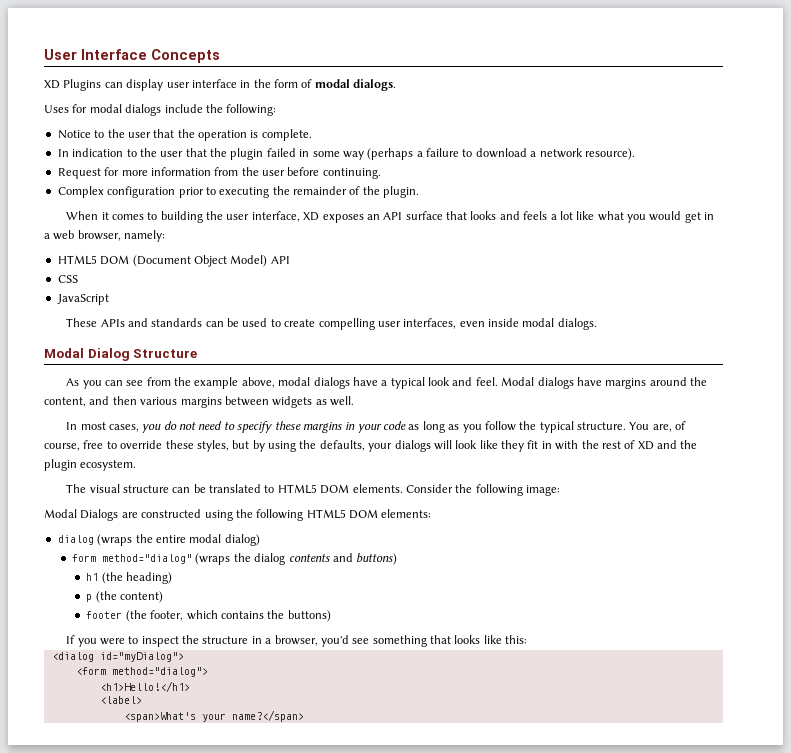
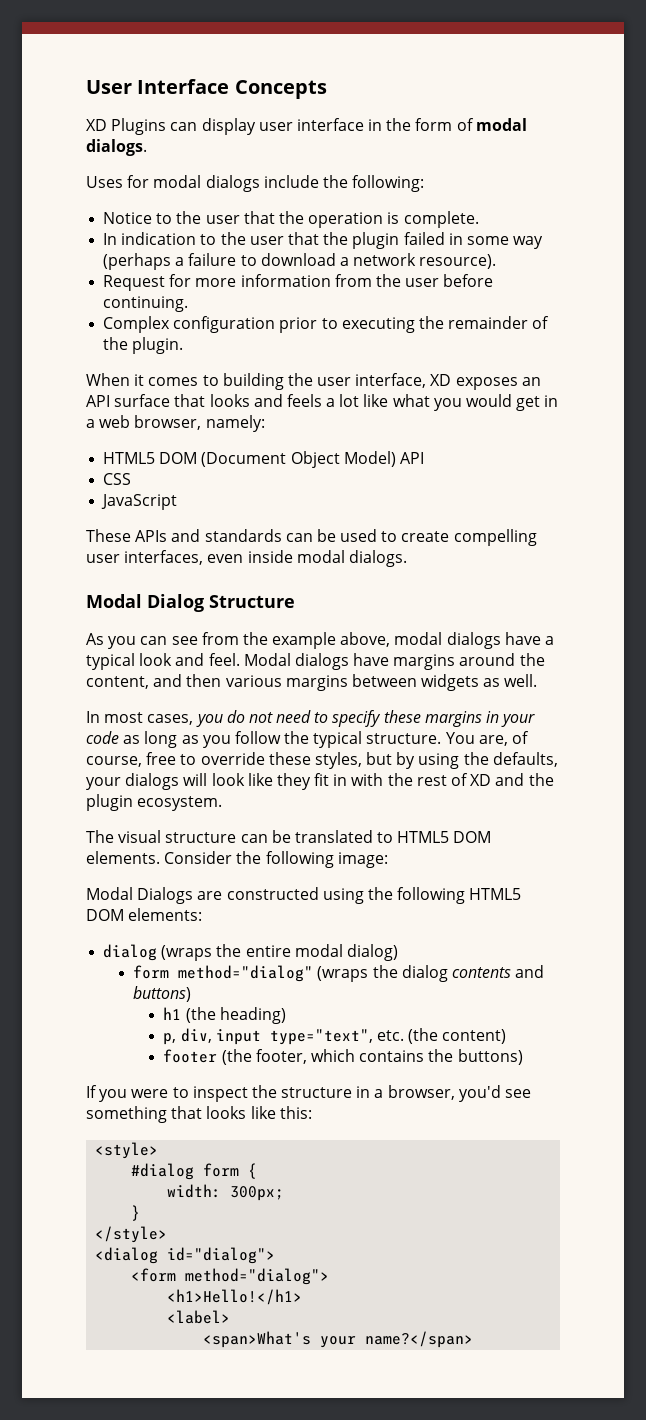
- p (the content)
+ p, div, input type="text", etc. (the content)
+ <style>
+ #dialog form {
+ width: 300px;
+ }
+ </style>
- <dialog id="myDialog">
+ <dialog id="dialog">

